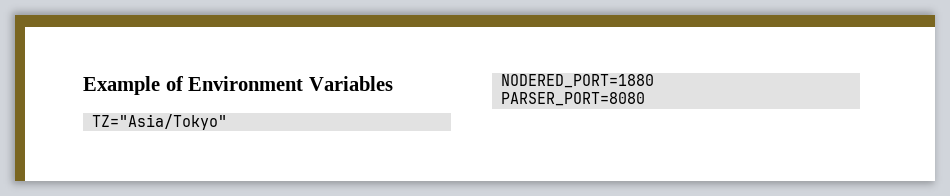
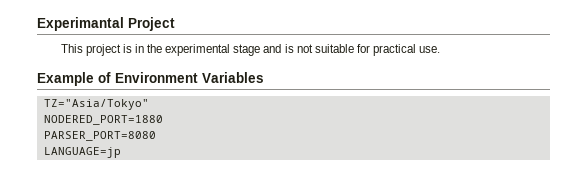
+ Experimantal Project
+ This project is in the experimental stage and is not suitable for practical use.
+ LANGUAGE=jp

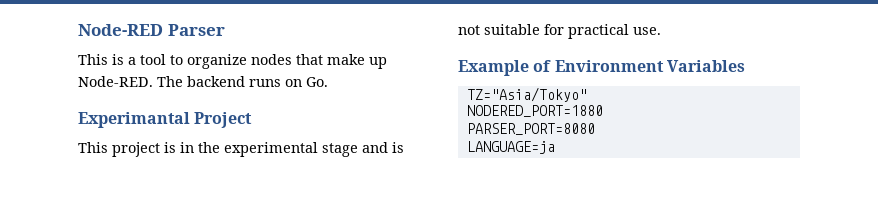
+ Node-RED Parser
+ This is a tool to organize nodes that make up Node-RED. The backend runs on Go.
- LANGUAGE=jp
+ LANGUAGE=ja

